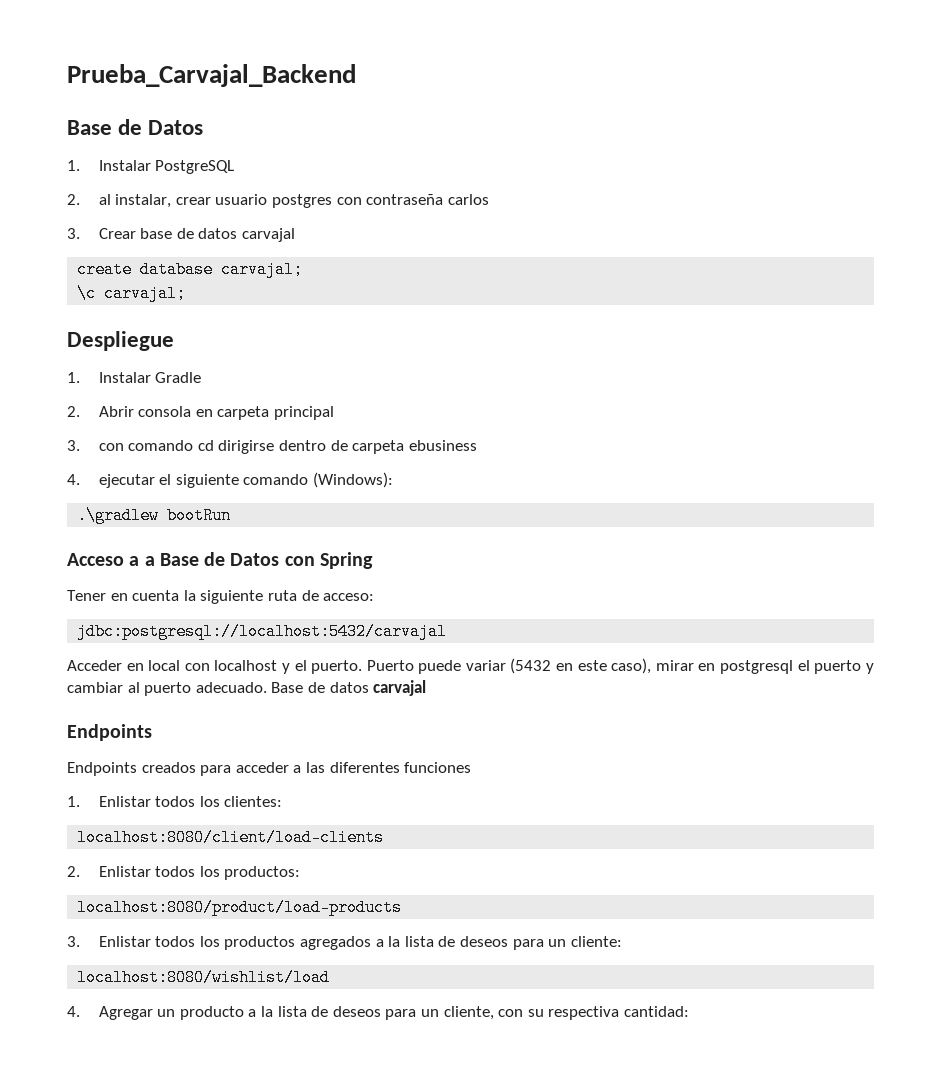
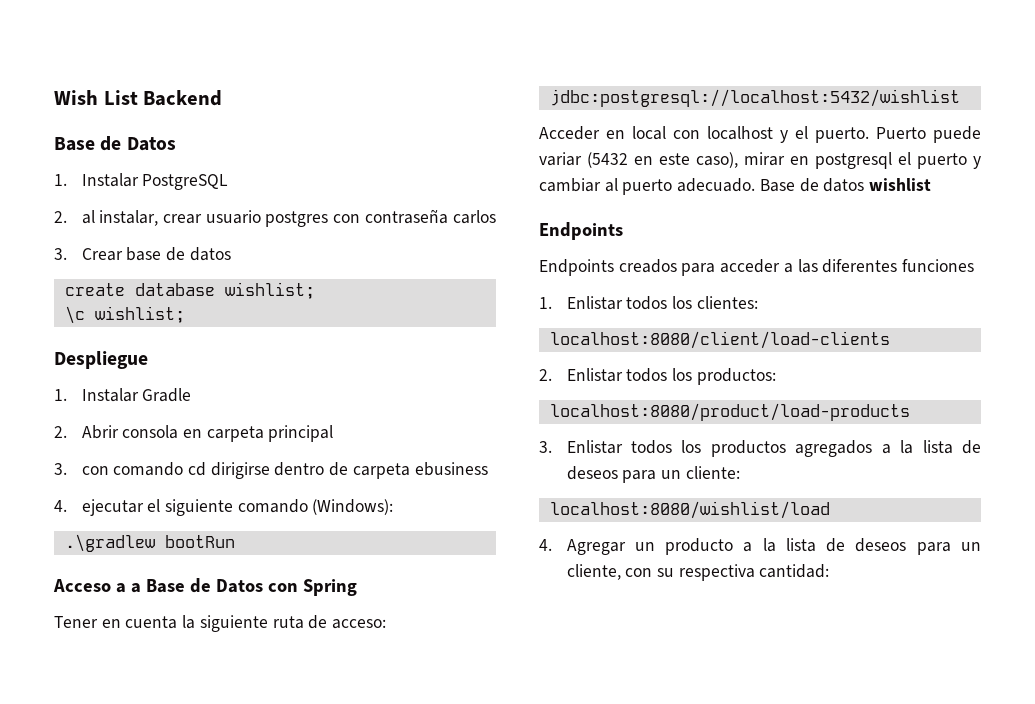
- Prueba_Carvajal_Backend
+ Wish List Backend
- 3. Crear base de datos carvajal
+ 3. Crear base de datos
- create database carvajal;
+ create database wishlist;
- \c carvajal;
+ \c wishlist;
- jdbc:postgresql://localhost:5432/carvajal
+ jdbc:postgresql://localhost:5432/wishlist
- Base de datos carvajal
+ Base de datos wishlist

